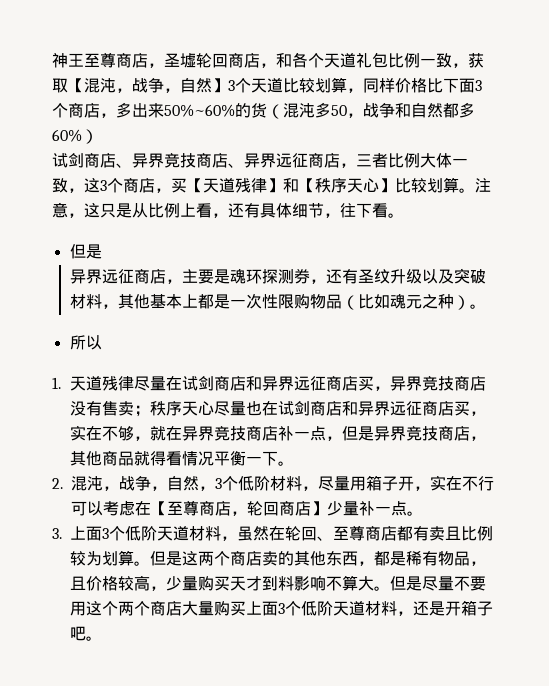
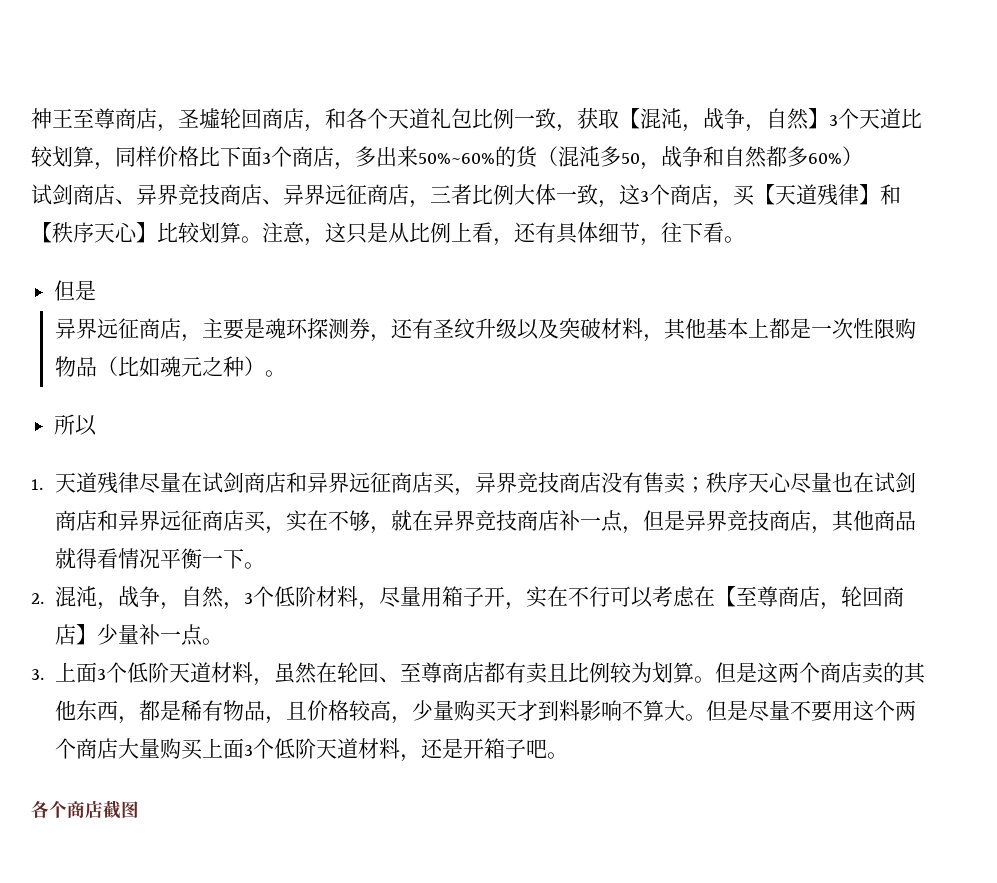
+ 各个商店截图

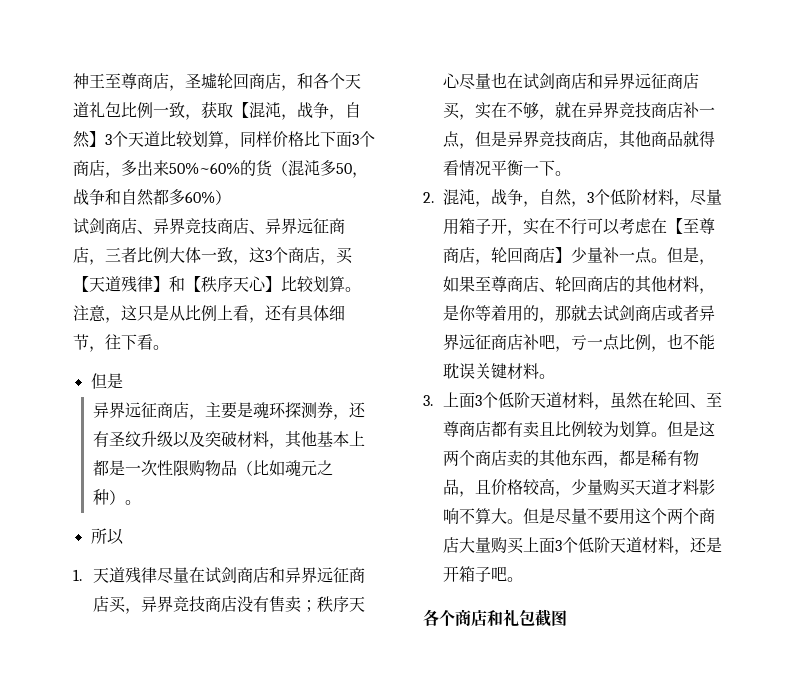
+ 但是，如果至尊商店、轮回商店的其他材料，是你等着用的，那就去试剑商店或者异界远征商店补吧，亏一点比例，也不能耽误关键材料。
- 但是这两个商店卖的其他东西，都是稀有物品，且价格较高，少量购买天才到料影响不算大。
+ 但是这两个商店卖的其他东西，都是稀有物品，且价格较高，少量购买天道才料影响不算大。
- 各个商店截图
+ 各个商店和礼包截图

